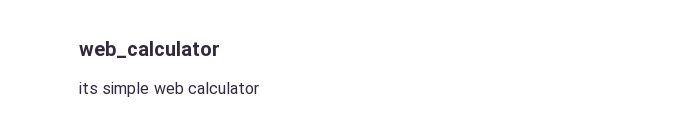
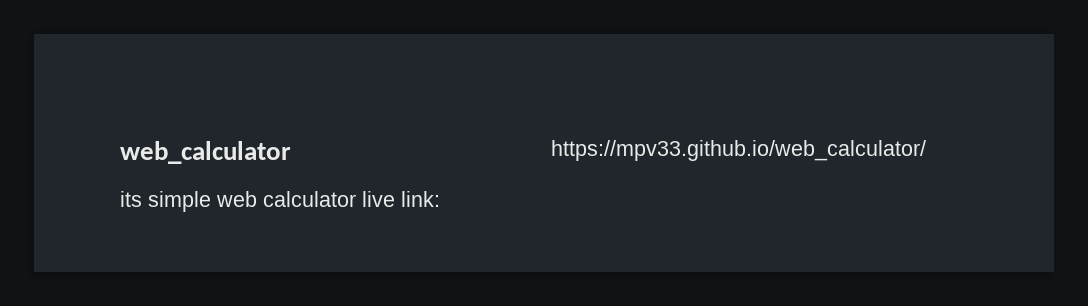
- its simple web calculator
+ its simple web calculator live link: https://mpv33.github.io/web_calculator/

